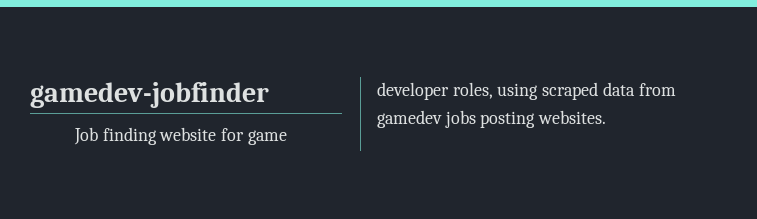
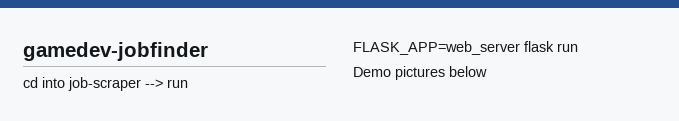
- Job finding website for game developer roles, using scraped data from gamedev jobs posting websites.
+ cd into job-scraper --> run FLASK_APP=web_server flask run
+ Demo pictures below

